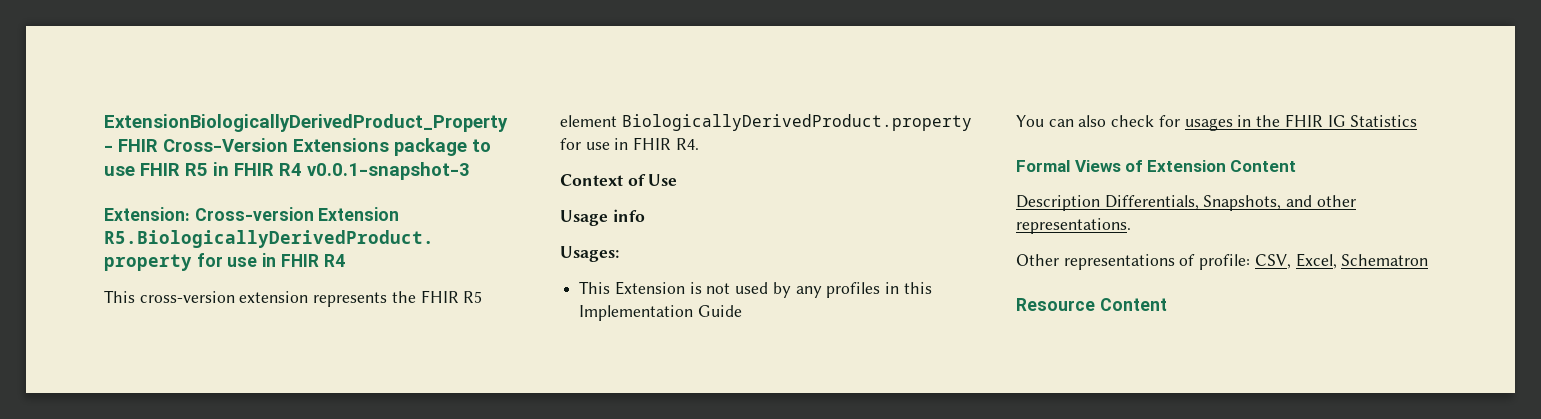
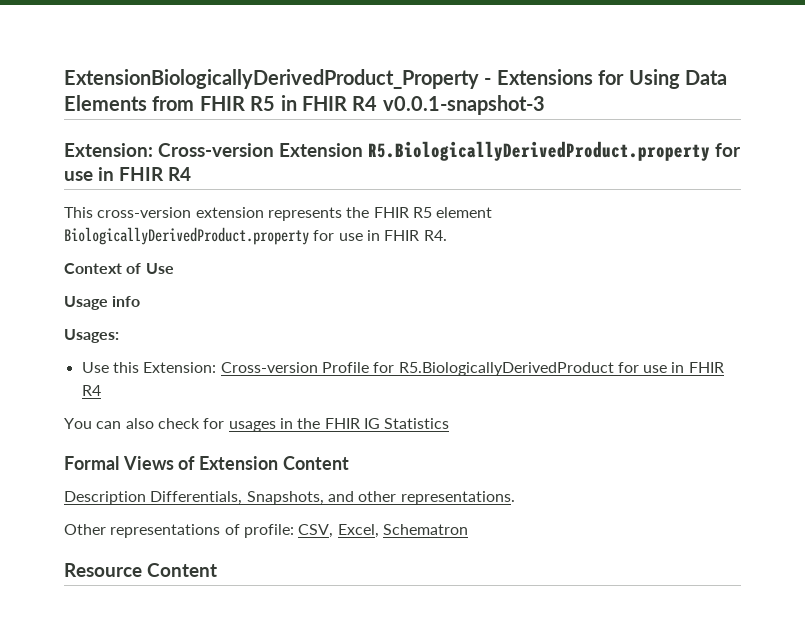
- ExtensionBiologicallyDerivedProduct_Property - FHIR Cross-Version Extensions package to use FHIR R5 in FHIR R4 v0.0.1-snapshot-3
+ ExtensionBiologicallyDerivedProduct_Property - Extensions for Using Data Elements from FHIR R5 in FHIR R4 v0.0.1-snapshot-3
- This Extension is not used by any profiles in this Implementation Guide
+ Use this Extension: Cross-version Profile for R5.BiologicallyDerivedProduct for use in FHIR R4

